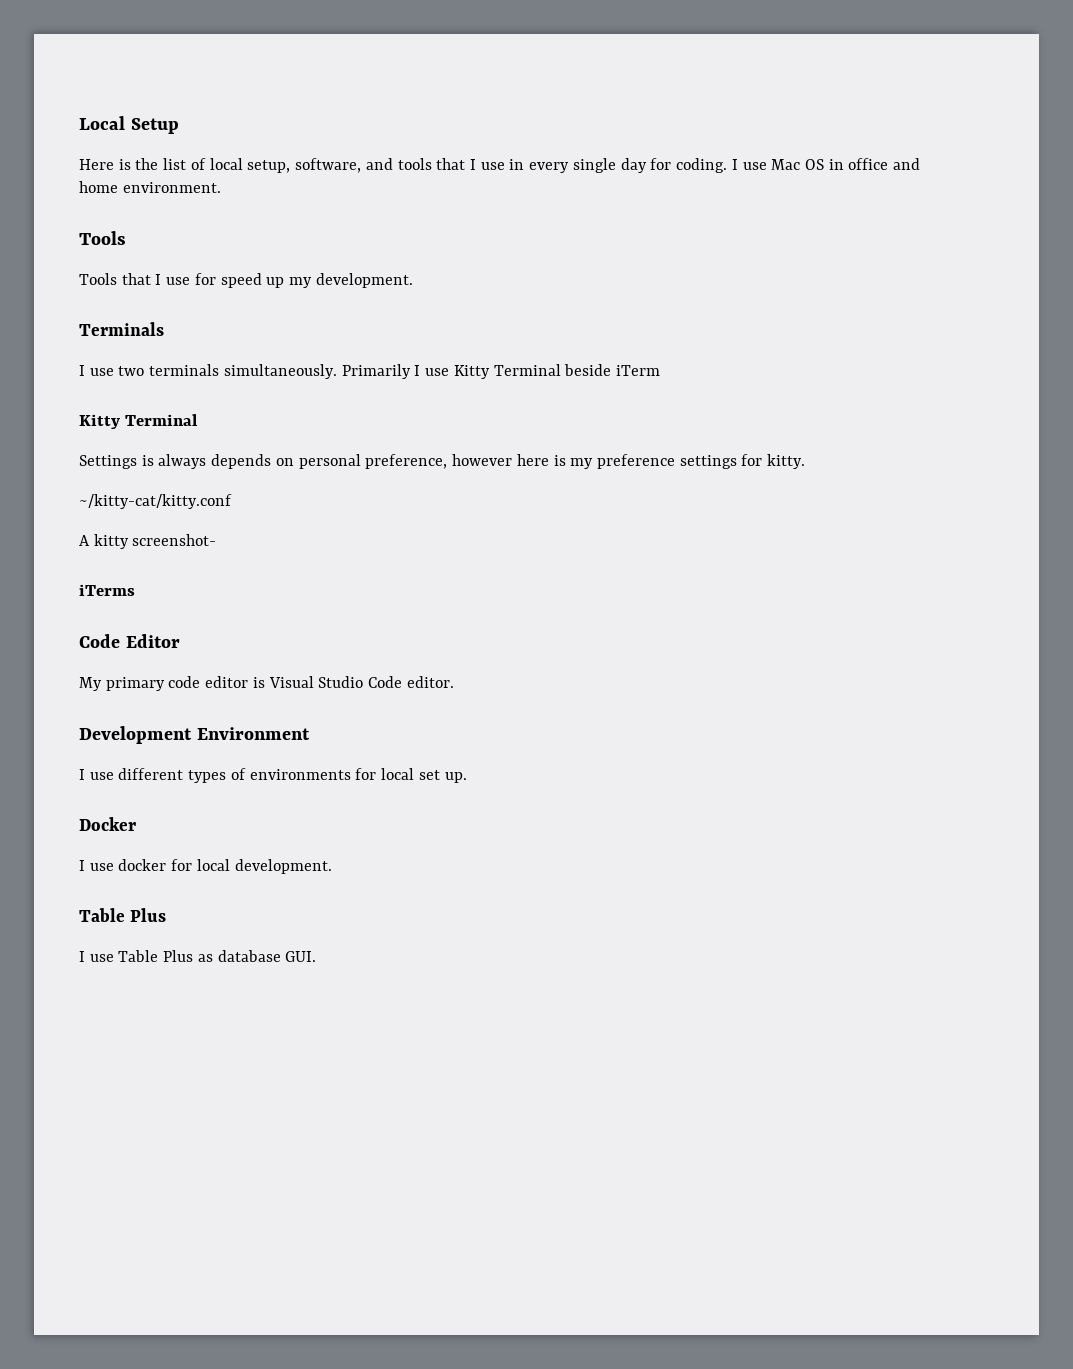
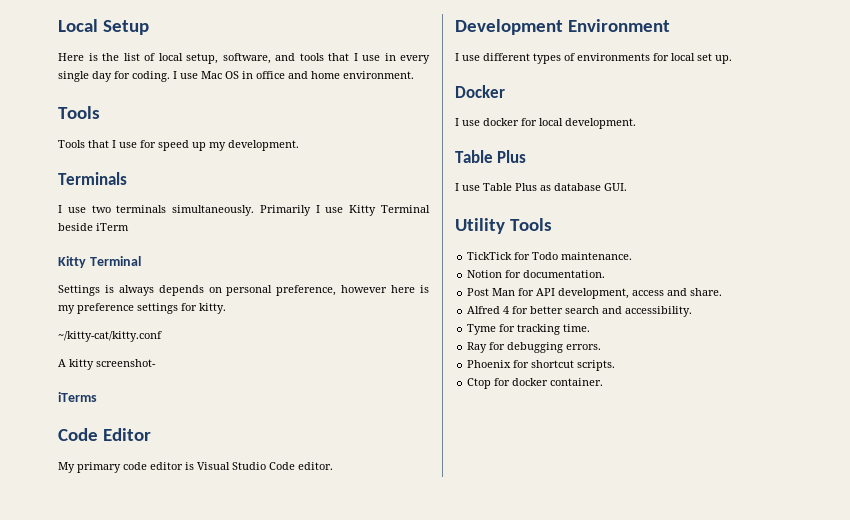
+ Utility Tools
+ TickTick for Todo maintenance.
+ Notion for documentation.
+ Post Man for API development, access and share.
+ Alfred 4 for better search and accessibility.
+ Tyme for tracking time.
+ Ray for debugging errors.
+ Phoenix for shortcut scripts.
+ Ctop for docker container.

